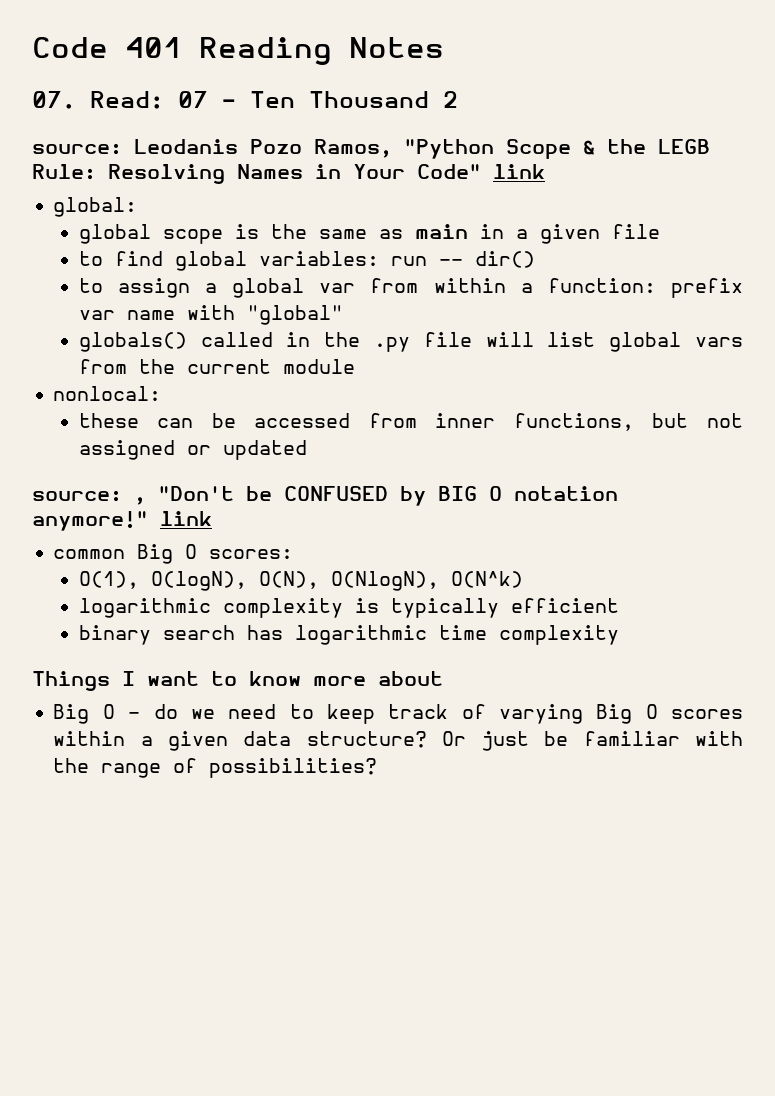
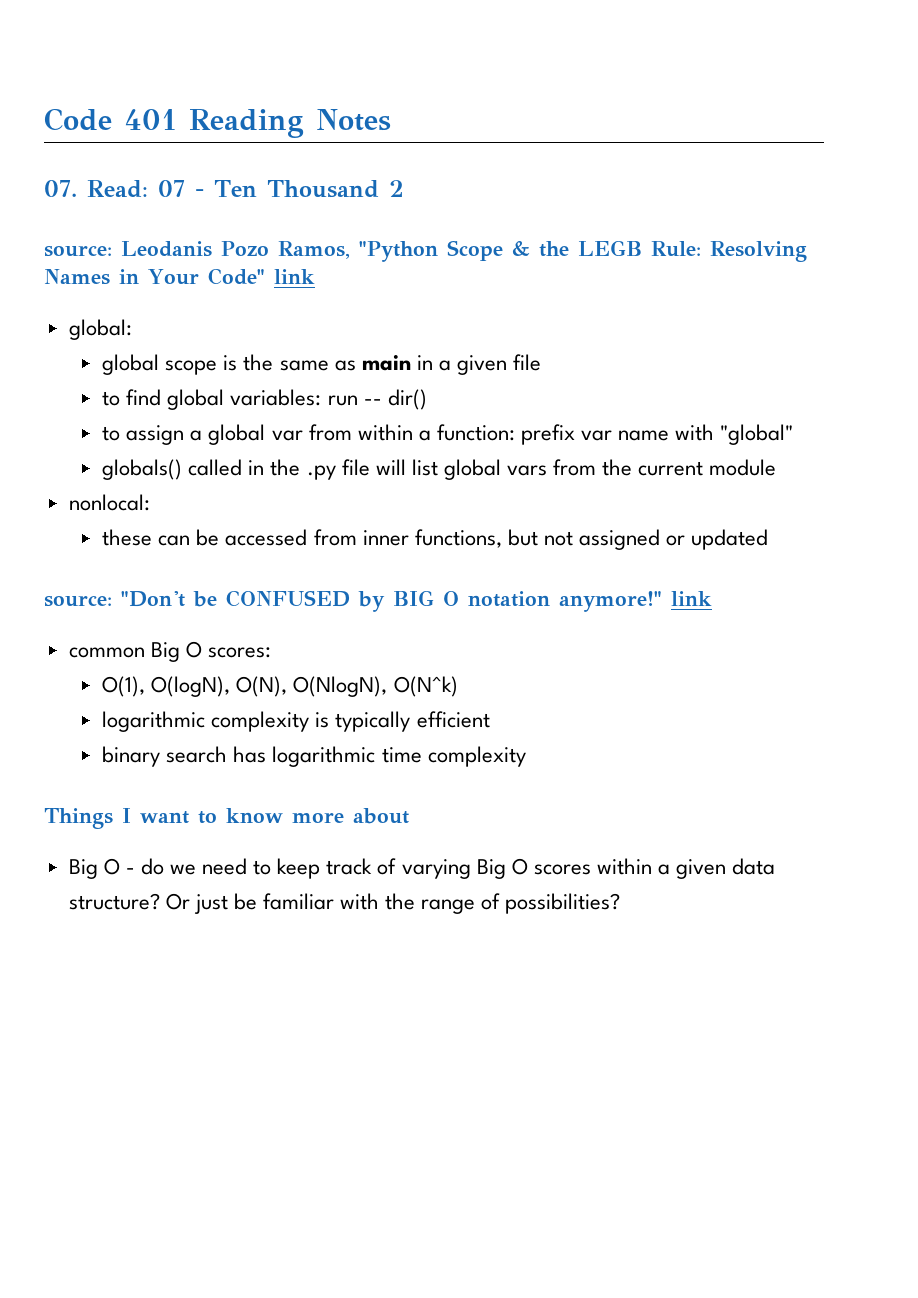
- source: , "Don't be CONFUSED by BIG O notation anymore!" link
+ source: "Don't be CONFUSED by BIG O notation anymore!" link

